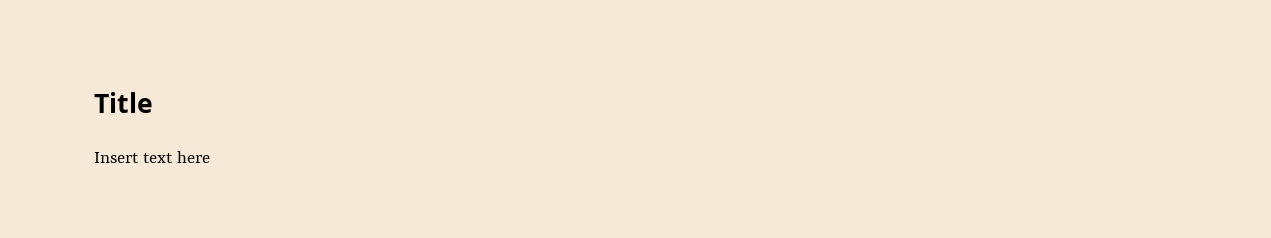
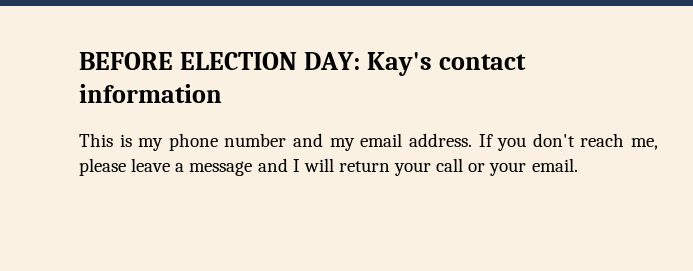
- Title
- Insert text here
+ BEFORE ELECTION DAY: Kay's contact information
+ This is my phone number and my email address. If you don't reach me, please leave a message and I will return your call or your email.

